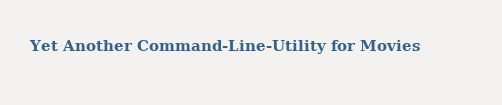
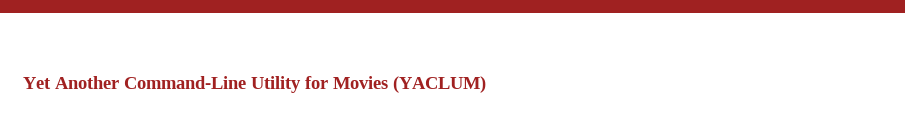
- Yet Another Command-Line-Utility for Movies
+ Yet Another Command-Line Utility for Movies (YACLUM)

